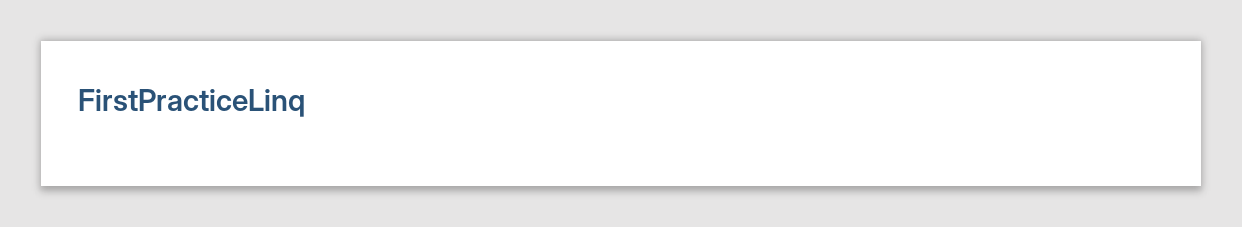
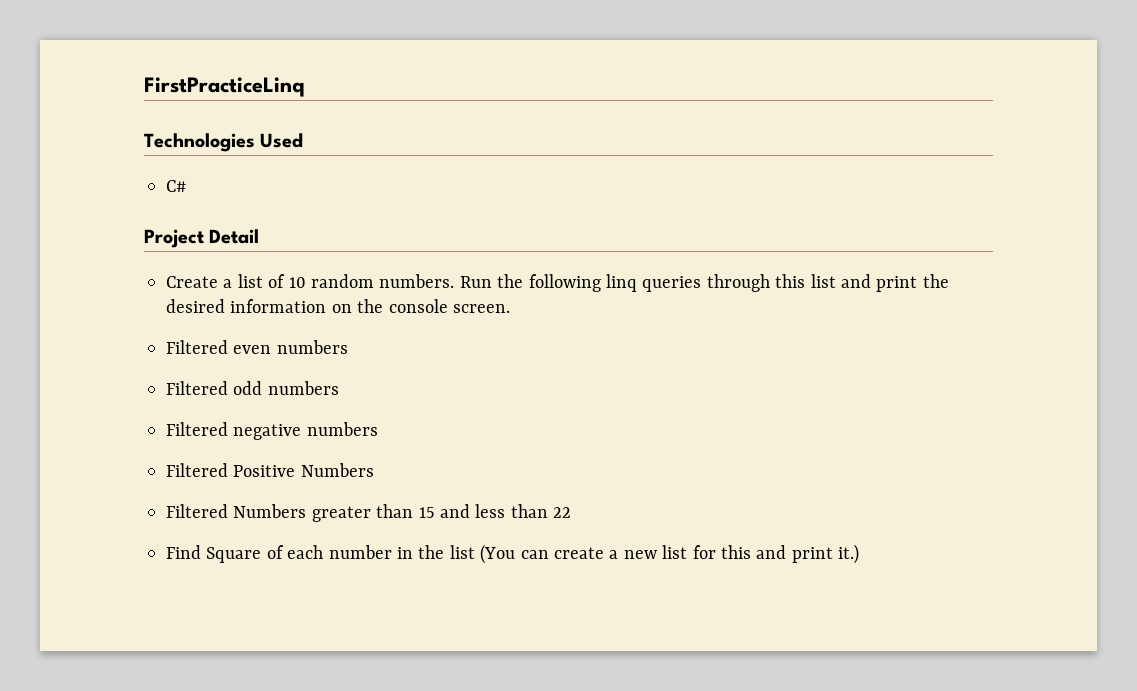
+ Technologies Used
+ C#
+ Project Detail
+ Create a list of 10 random numbers. Run the following linq queries through this list and print the desired information on the console screen.
+ Filtered even numbers
+ Filtered odd numbers
+ Filtered negative numbers
+ Filtered Positive Numbers
+ Filtered Numbers greater than 15 and less than 22
+ Find Square of each number in the list (You can create a new list for this and print it.)

